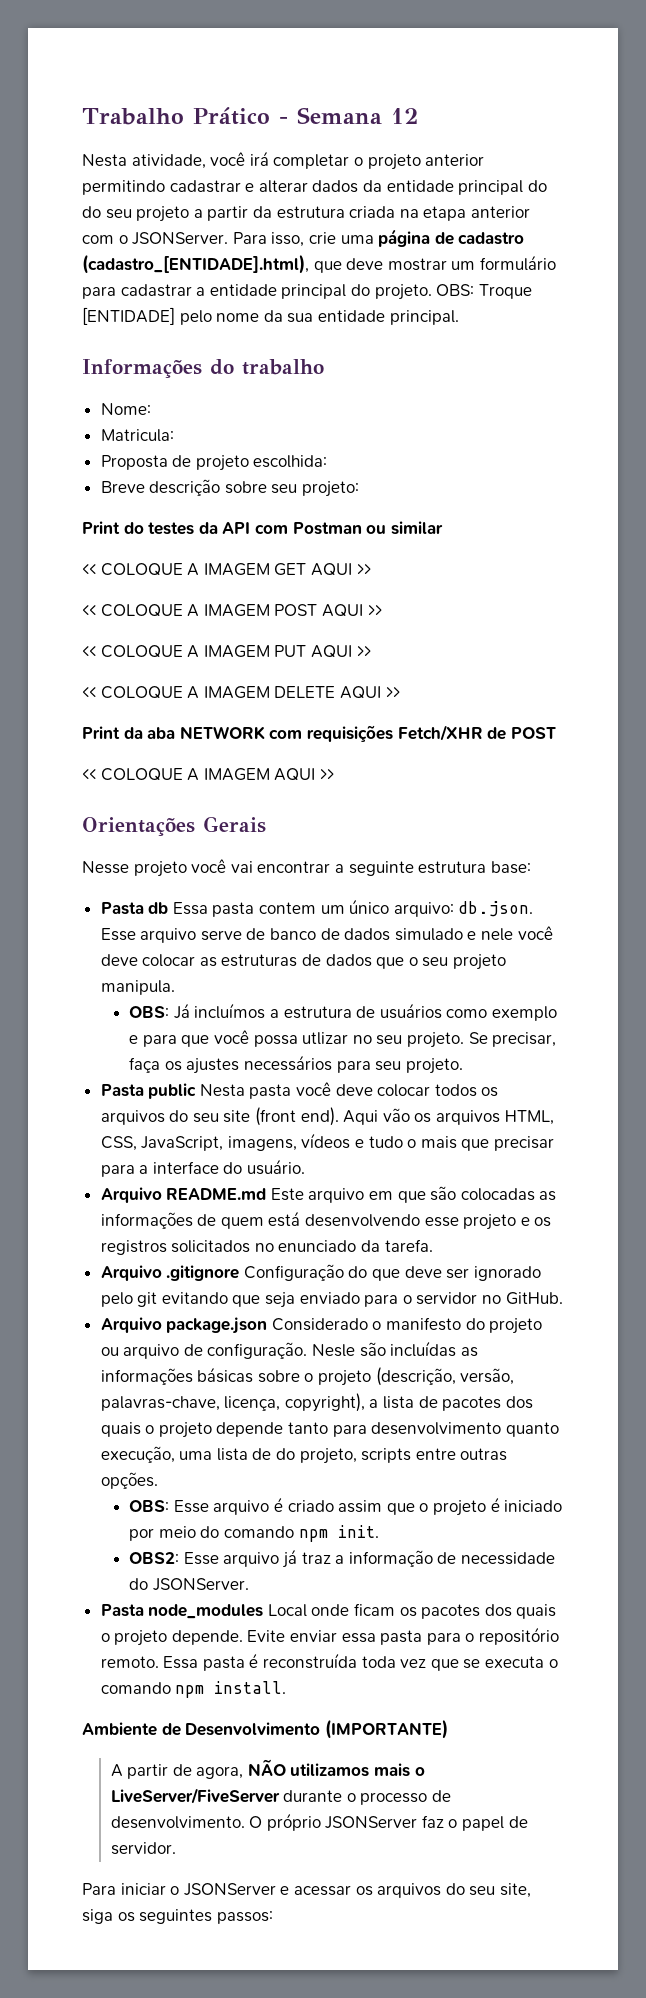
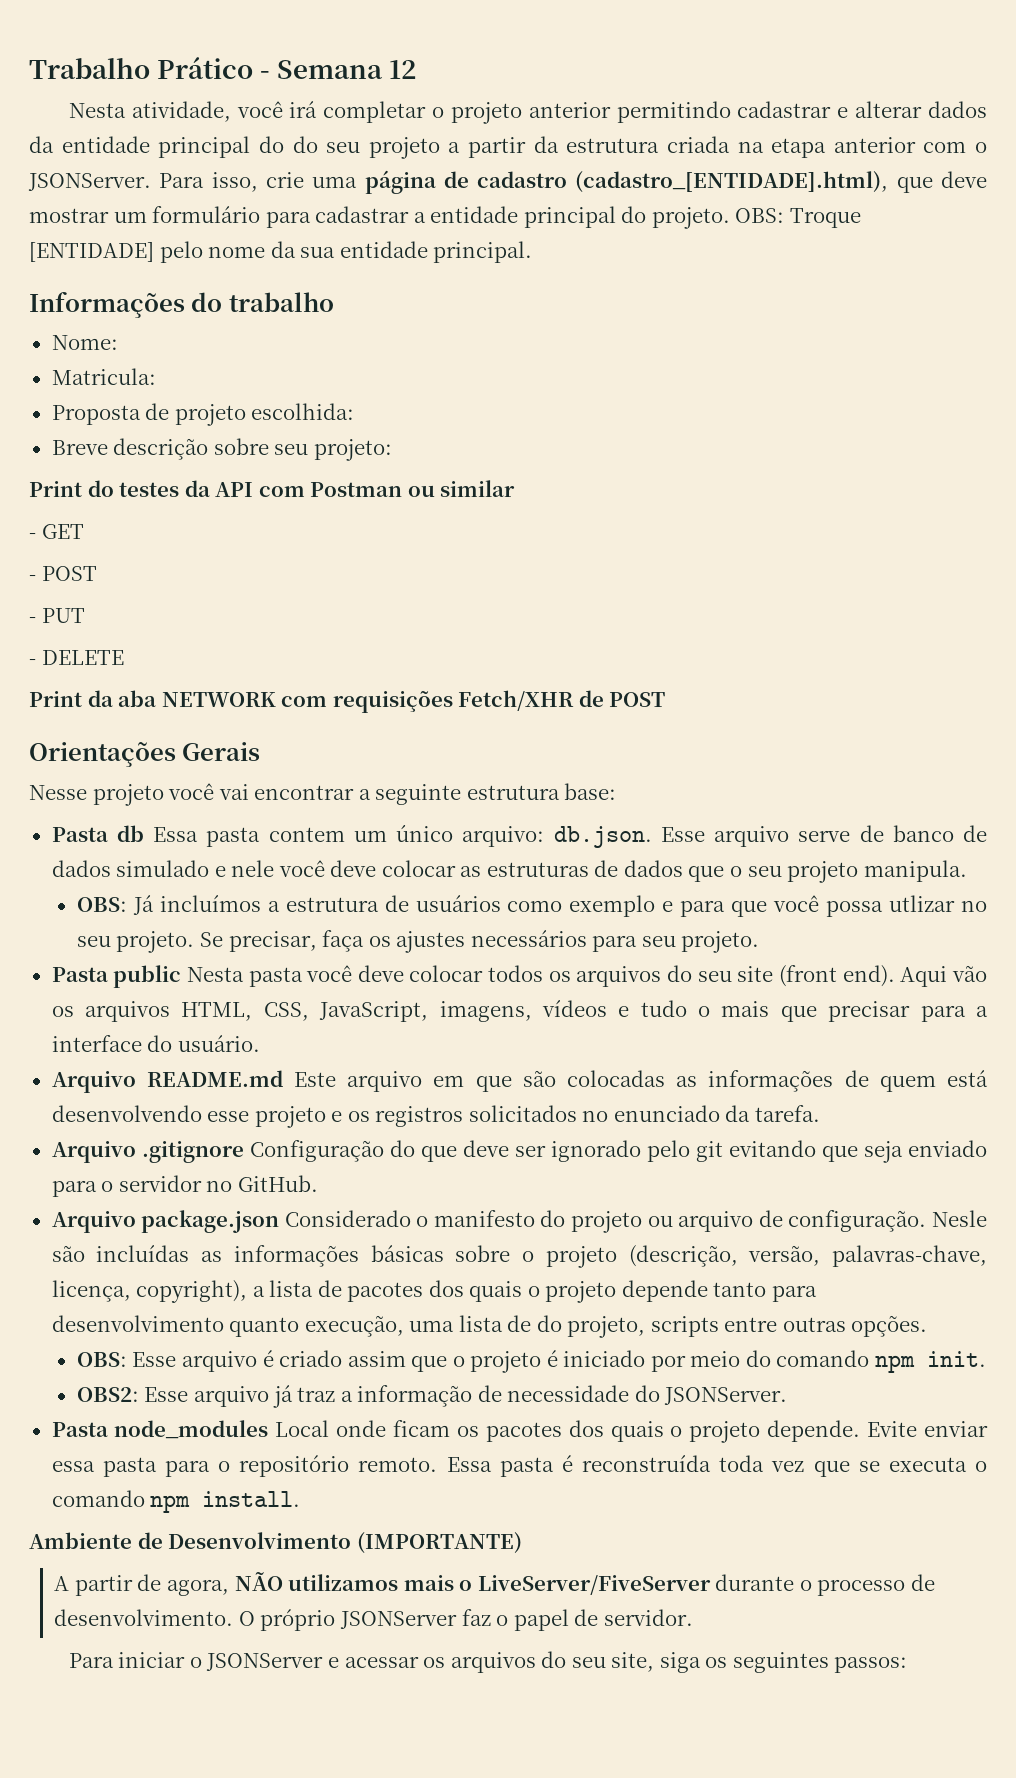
- << COLOQUE A IMAGEM GET AQUI >>
- << COLOQUE A IMAGEM POST AQUI >>
- << COLOQUE A IMAGEM PUT AQUI >>
- << COLOQUE A IMAGEM DELETE AQUI >>
+ - GET
+ - POST
+ - PUT
+ - DELETE
- << COLOQUE A IMAGEM AQUI >>

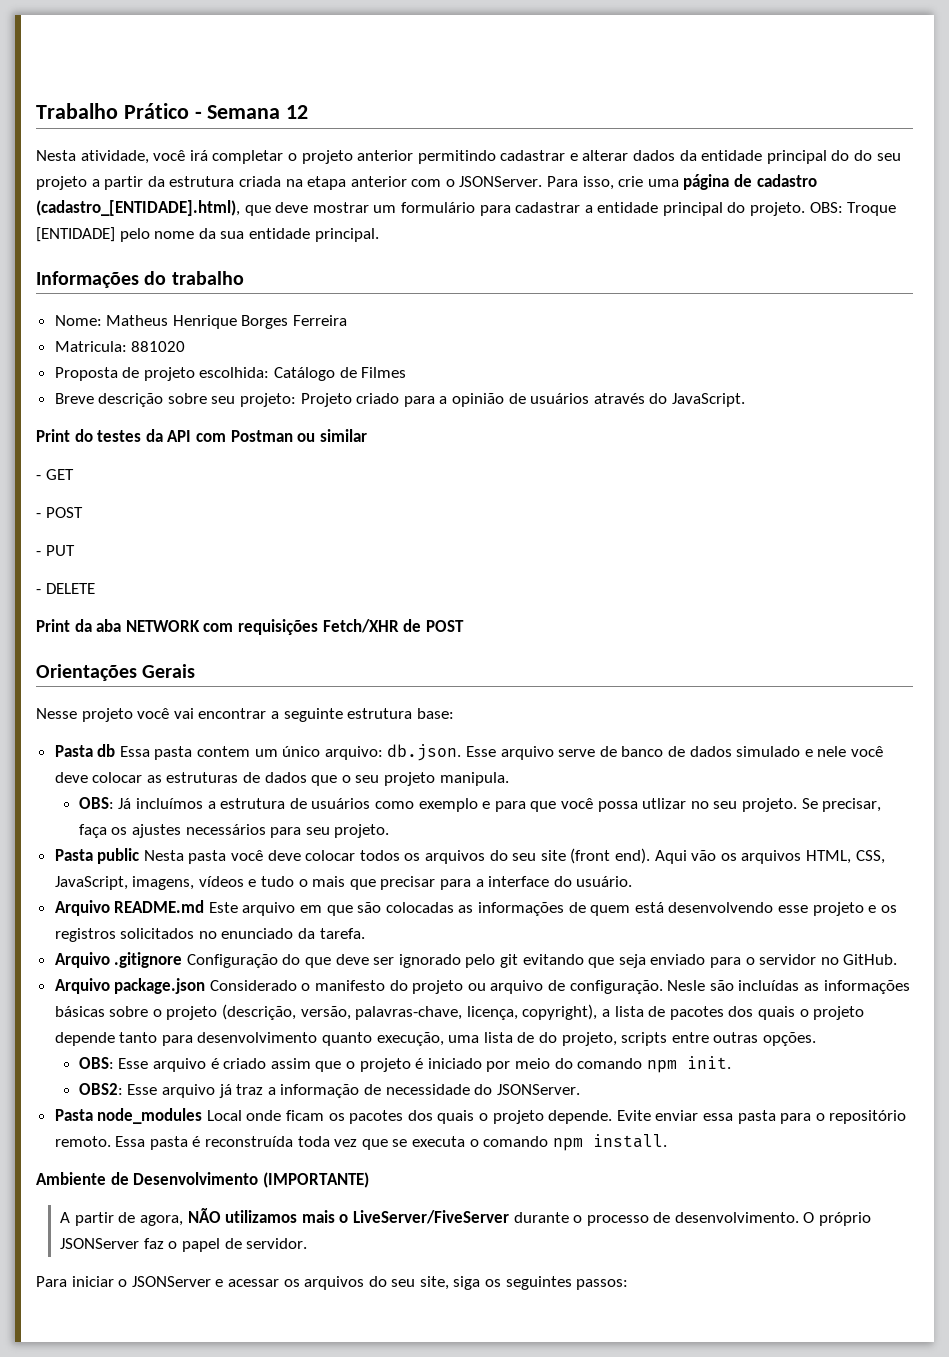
- Nome:
+ Nome: Matheus Henrique Borges Ferreira
- Matricula:
+ Matricula: 881020
- Proposta de projeto escolhida:
+ Proposta de projeto escolhida: Catálogo de Filmes
- Breve descrição sobre seu projeto:
+ Breve descrição sobre seu projeto: Projeto criado para a opinião de usuários através do JavaScript.

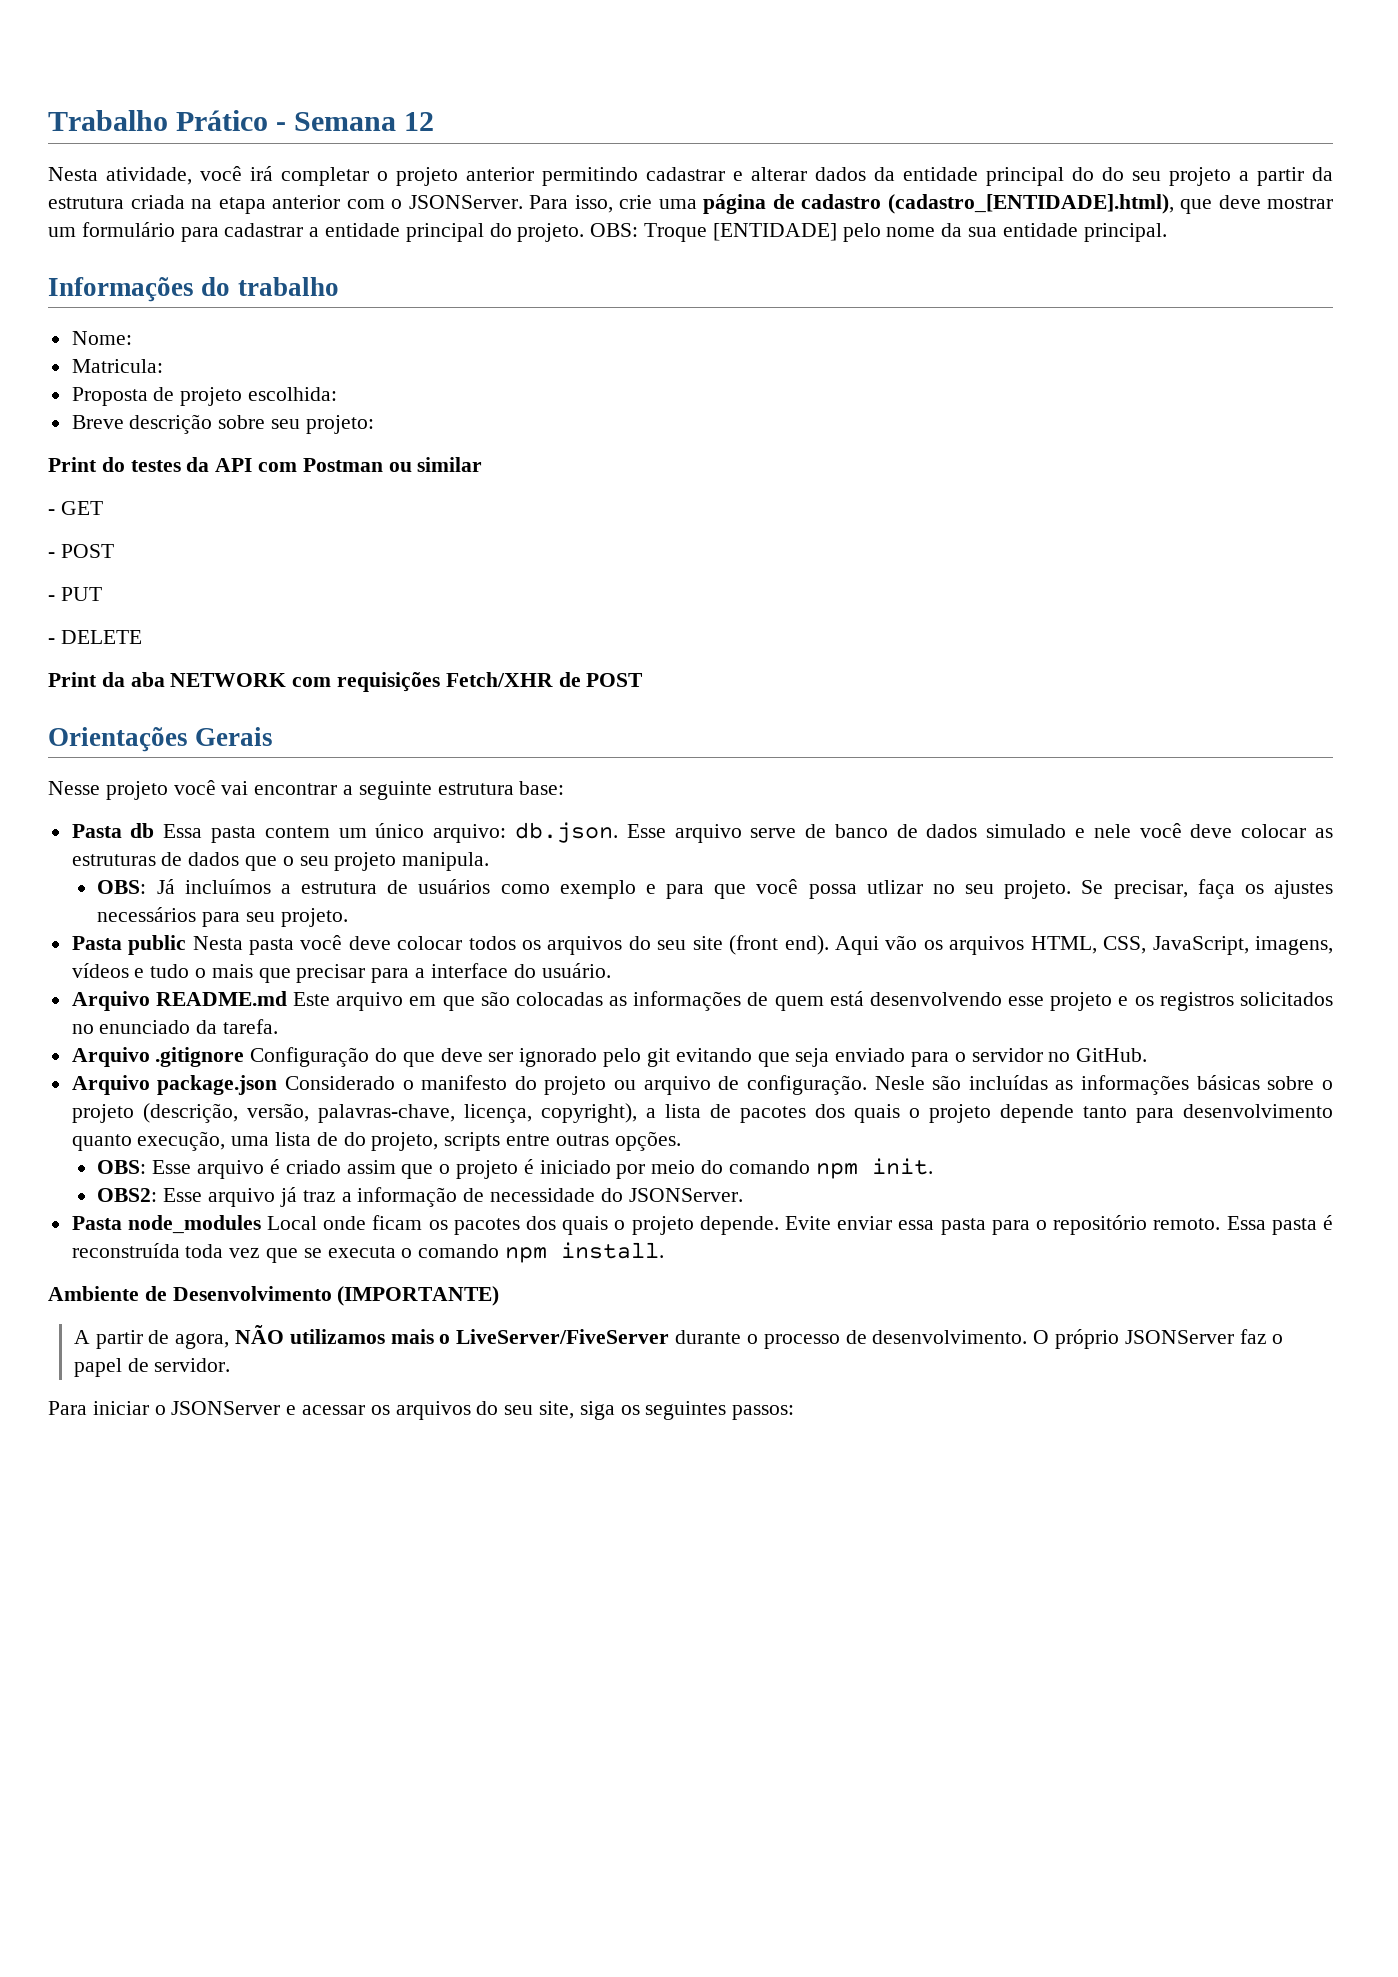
- Nome: Matheus Henrique Borges Ferreira
+ Nome:
- Matricula: 881020
+ Matricula:
- Proposta de projeto escolhida: Catálogo de Filmes
+ Proposta de projeto escolhida:
- Breve descrição sobre seu projeto: Projeto criado para a opinião de usuários através do JavaScript.
+ Breve descrição sobre seu projeto:

